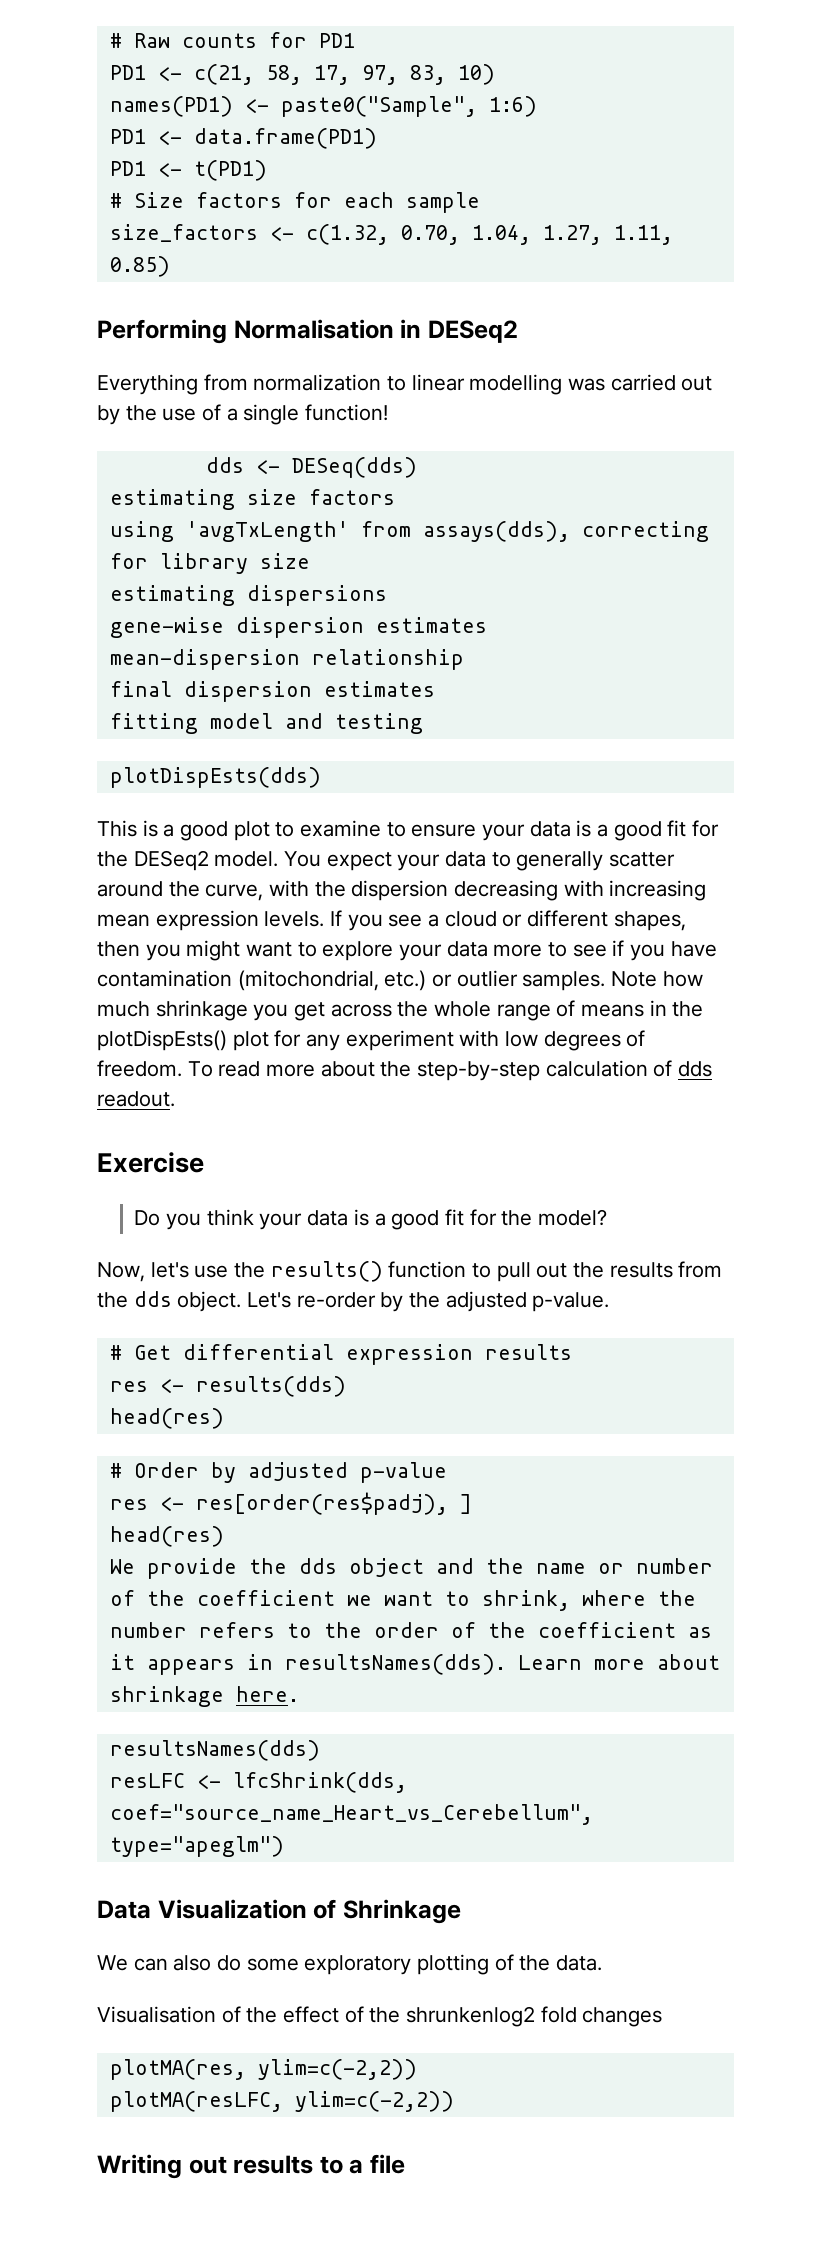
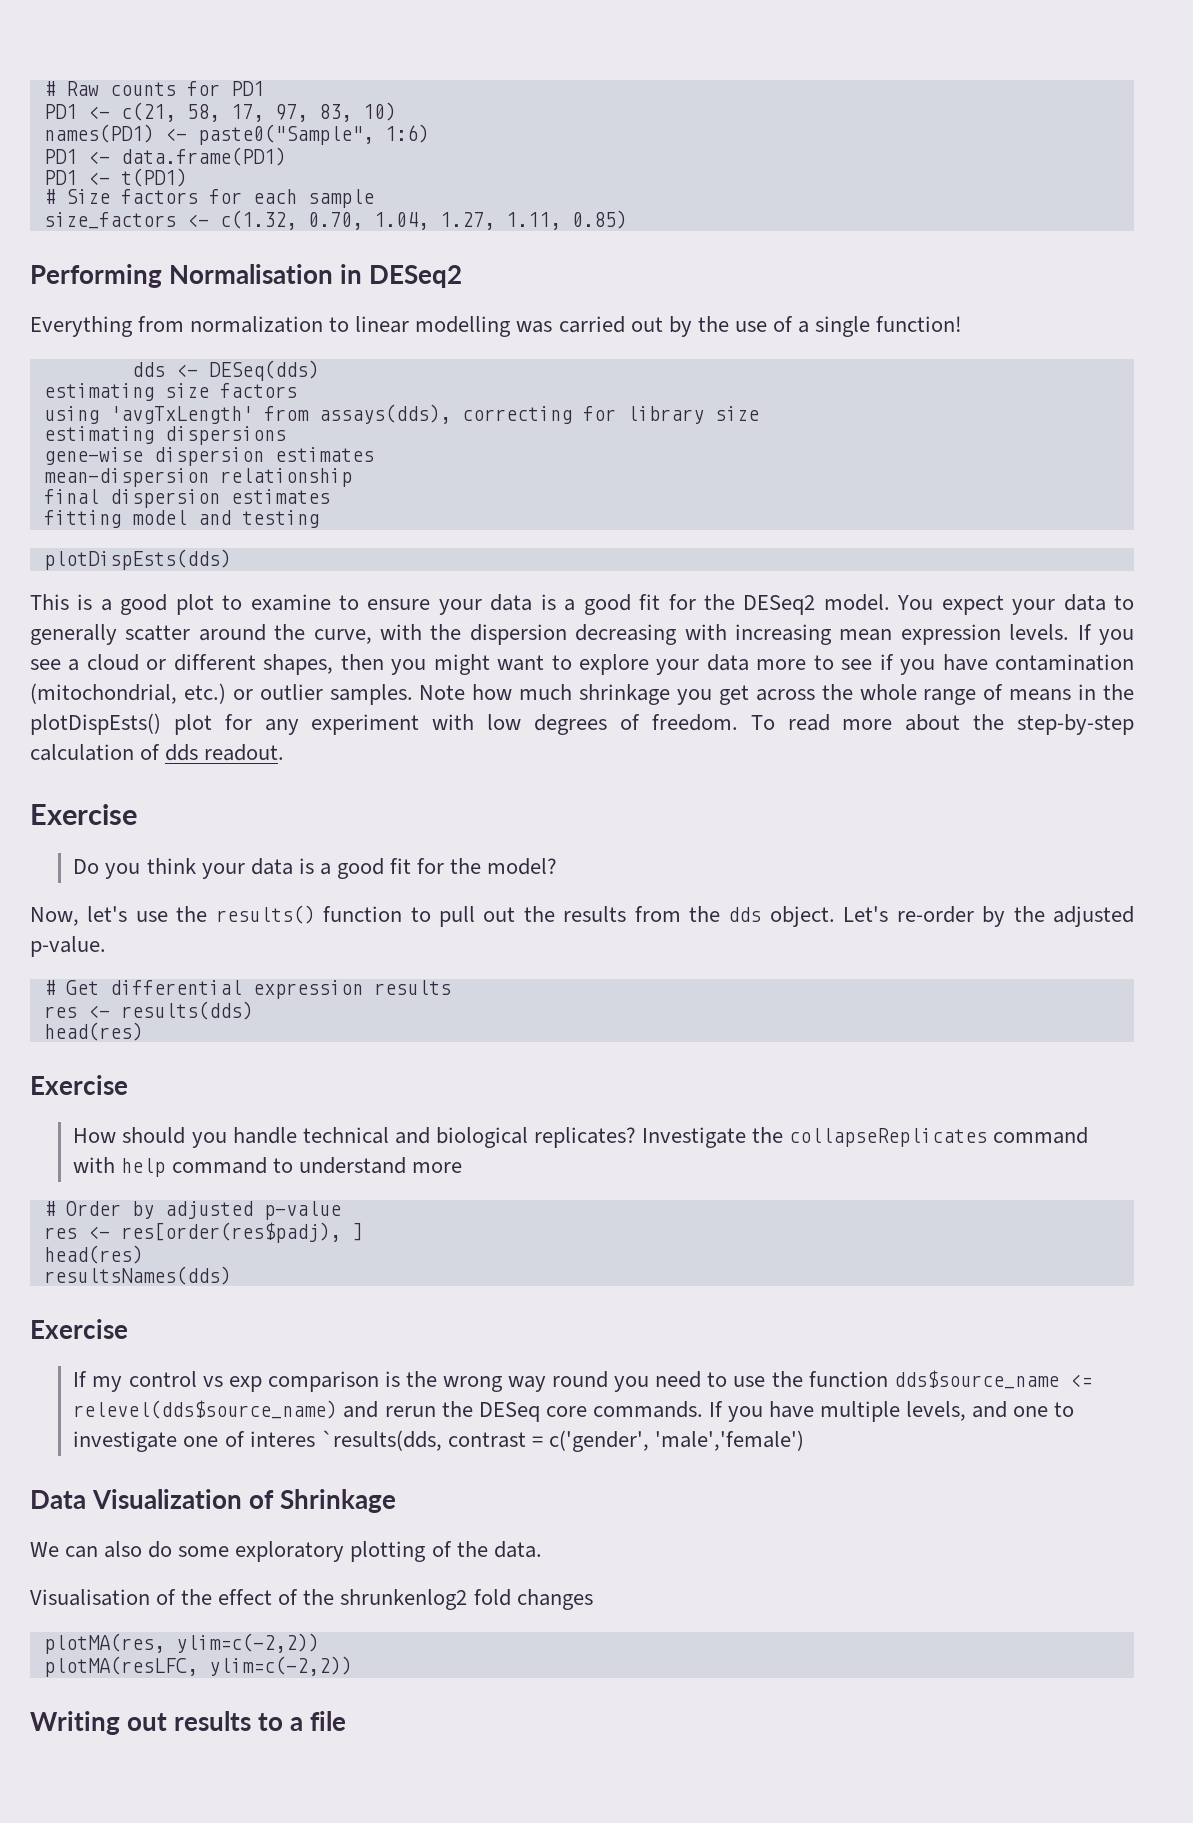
  res <- results(dds)
  head(res)
+ Exercise
+ How should you handle technical and biological replicates? Investigate the collapseReplicates command with help command to understand more
- We provide the dds object and the name or number of the coefficient we want to shrink, where the number refers to the order of the coefficient as it appears in resultsNames(dds). Learn more about shrinkage here.
  resultsNames(dds)
- resLFC <- lfcShrink(dds, coef="source_name_Heart_vs_Cerebellum", type="apeglm")
+ Exercise
+ If my control vs exp comparison is the wrong way round you need to use the function dds$source_name <= relevel(dds$source_name) and rerun the DESeq core commands. If you have multiple levels, and one to investigate one of interes `results(dds, contrast = c('gender', 'male','female')

